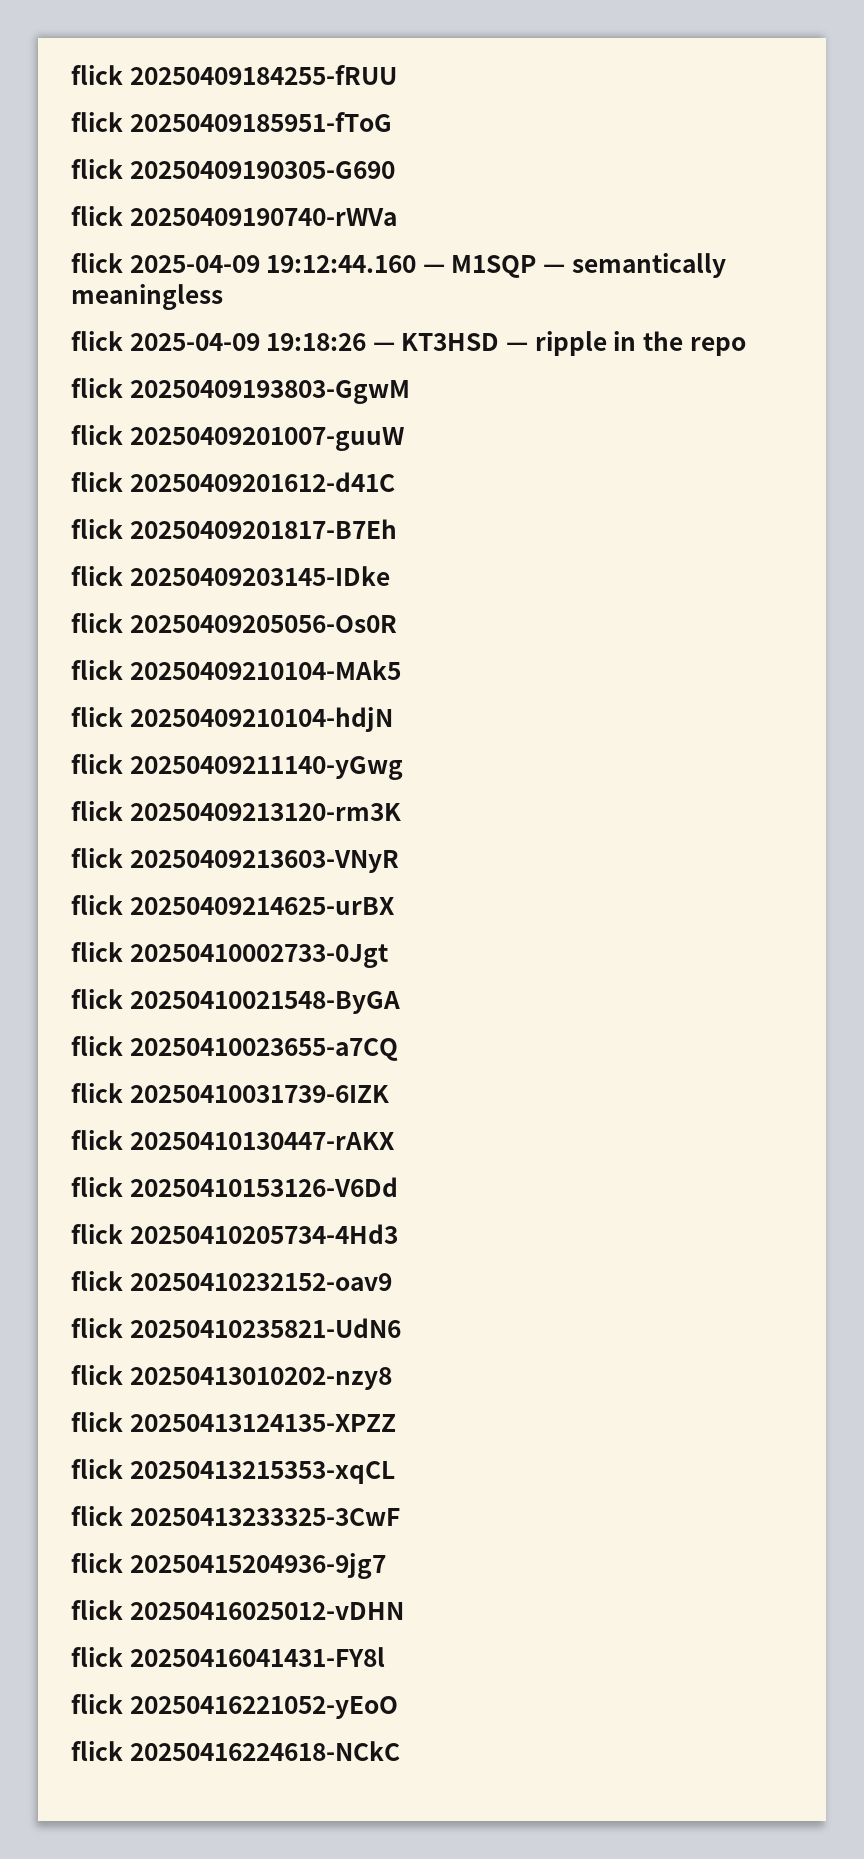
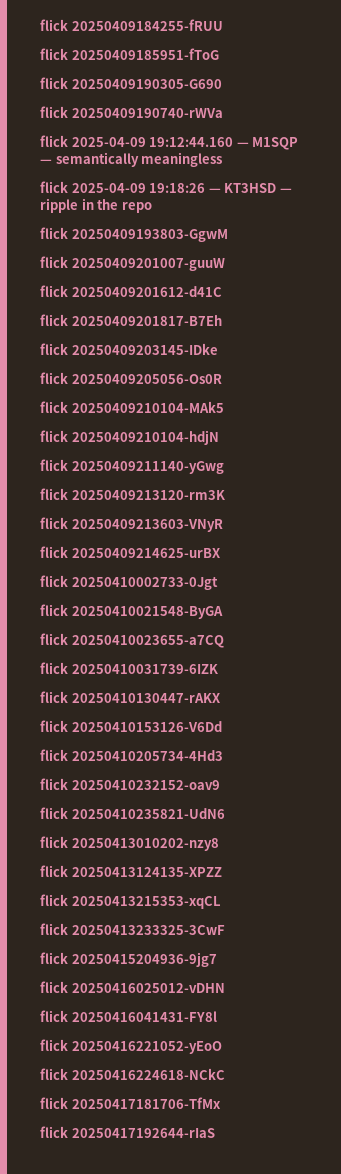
+ flick 20250417181706-TfMx
+ flick 20250417192644-rIaS

